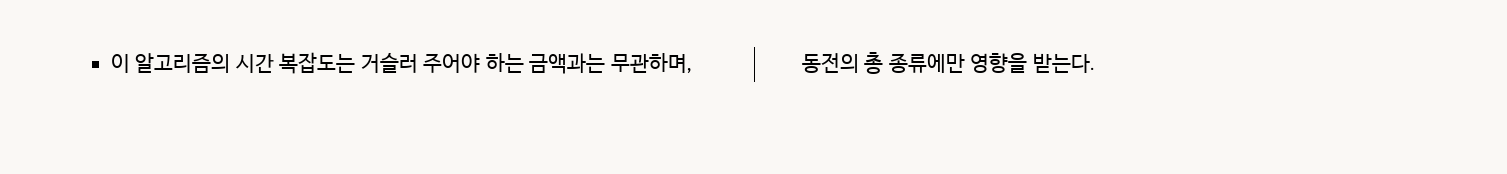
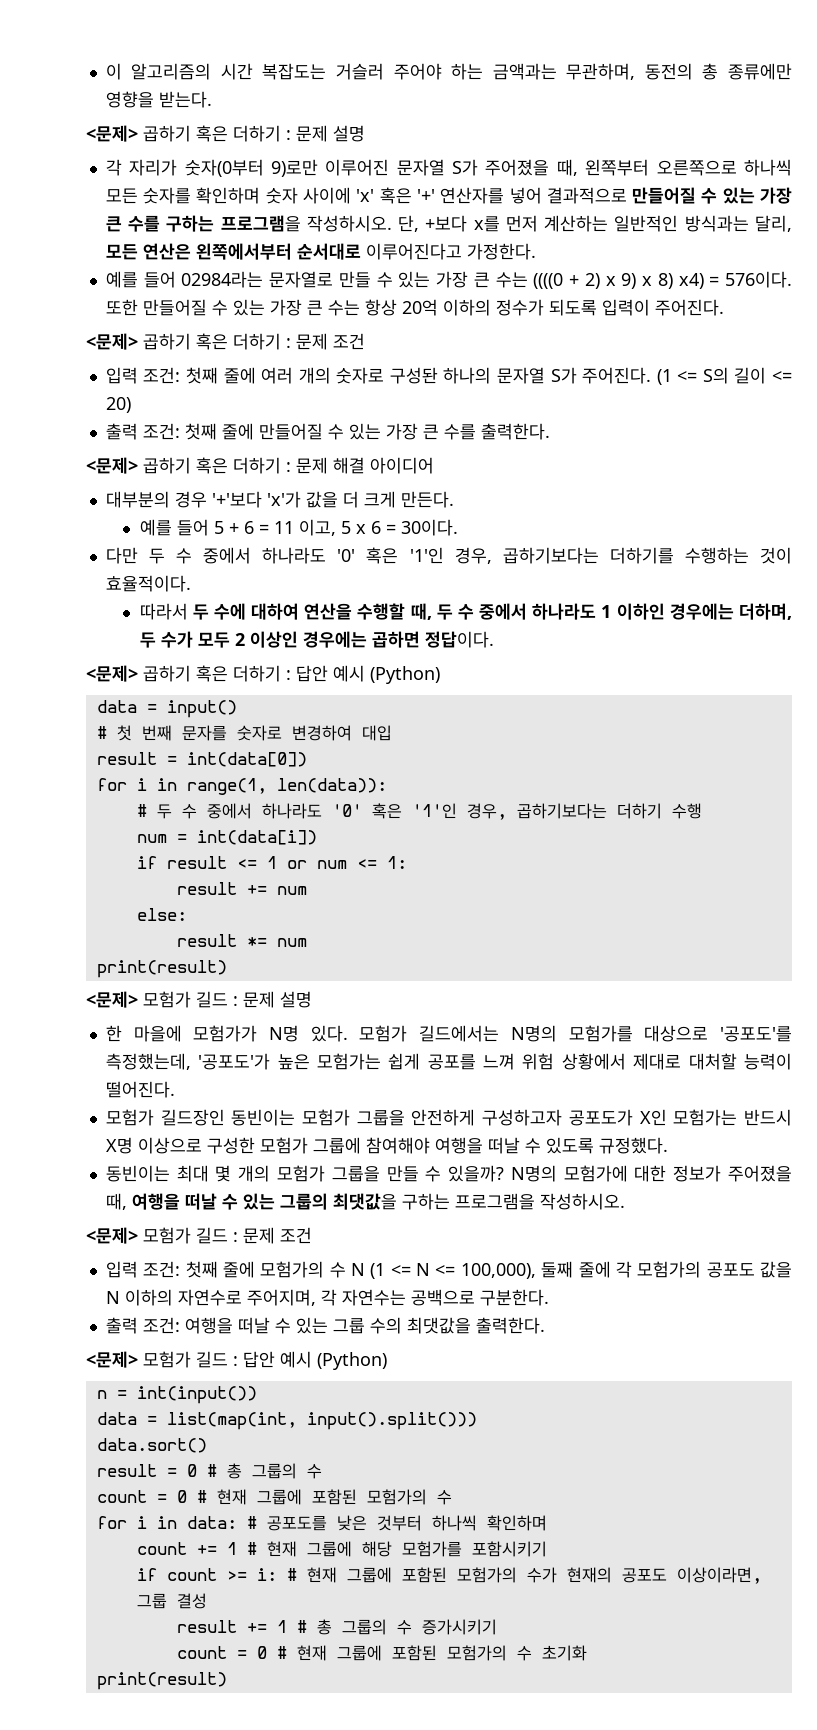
+ <문제> 곱하기 혹은 더하기 : 문제 설명
+ 각 자리가 숫자(0부터 9)로만 이루어진 문자열 S가 주어졌을 때, 왼쪽부터 오른쪽으로 하나씩 모든 숫자를 확인하며 숫자 사이에 'x' 혹은 '+' 연산자를 넣어 결과적으로 만들어질 수 있는 가장 큰 수를 구하는 프로그램을 작성하시오. 단, +보다 x를 먼저 계산하는 일반적인 방식과는 달리, 모든 연산은 왼쪽에서부터 순서대로 이루어진다고 가정한다.
+ 예를 들어 02984라는 문자열로 만들 수 있는 가장 큰 수는 ((((0 + 2) x 9) x 8) x4) = 576이다. 또한 만들어질 수 있는 가장 큰 수는 항상 20억 이하의 정수가 되도록 입력이 주어진다.
+ <문제> 곱하기 혹은 더하기 : 문제 조건
+ 입력 조건: 첫째 줄에 여러 개의 숫자로 구성돤 하나의 문자열 S가 주어진다. (1 <= S의 길이 <= 20)
+ 출력 조건: 첫째 줄에 만들어질 수 있는 가장 큰 수를 출력한다.
+ <문제> 곱하기 혹은 더하기 : 문제 해결 아이디어
+ 대부분의 경우 '+'보다 'x'가 값을 더 크게 만든다.
+ 예를 들어 5 + 6 = 11 이고, 5 x 6 = 30이다.
+ 다만 두 수 중에서 하나라도 '0' 혹은 '1'인 경우, 곱하기보다는 더하기를 수행하는 것이 효율적이다.
+ 따라서 두 수에 대하여 연산을 수행할 때, 두 수 중에서 하나라도 1 이하인 경우에는 더하며, 두 수가 모두 2 이상인 경우에는 곱하면 정답이다.
+ <문제> 곱하기 혹은 더하기 : 답안 예시 (Python)
+ data = input()
+ # 첫 번째 문자를 숫자로 변경하여 대입
+ result = int(data[0])
+ for i in range(1, len(data)):
+ # 두 수 중에서 하나라도 '0' 혹은 '1'인 경우, 곱하기보다는 더하기 수행
+ num = int(data[i])
+ if result <= 1 or num <= 1:
+ result += num
+ else:
+ result *= num
+ print(result)
+ <문제> 모험가 길드 : 문제 설명
+ 한 마을에 모험가가 N명 있다. 모험가 길드에서는 N명의 모험가를 대상으로 '공포도'를 측정했는데, '공포도'가 높은 모험가는 쉽게 공포를 느껴 위험 상황에서 제대로 대처할 능력이 떨어진다.
+ 모험가 길드장인 동빈이는 모험가 그룹을 안전하게 구성하고자 공포도가 X인 모험가는 반드시 X명 이상으로 구성한 모험가 그룹에 참여해야 여행을 떠날 수 있도록 규정했다.
+ 동빈이는 최대 몇 개의 모험가 그룹을 만들 수 있을까? N명의 모험가에 대한 정보가 주어졌을 때, 여행을 떠날 수 있는 그룹의 최댓값을 구하는 프로그램을 작성하시오.
+ <문제> 모험가 길드 : 문제 조건
+ 입력 조건: 첫째 줄에 모험가의 수 N (1 <= N <= 100,000), 둘째 줄에 각 모험가의 공포도 값을 N 이하의 자연수로 주어지며, 각 자연수는 공백으로 구분한다.
+ 출력 조건: 여행을 떠날 수 있는 그룹 수의 최댓값을 출력한다.
+ <문제> 모험가 길드 : 답안 예시 (Python)
+ n = int(input())
+ data = list(map(int, input().split()))
+ data.sort()
+ result = 0 # 총 그룹의 수
+ count = 0 # 현재 그룹에 포함된 모험가의 수
+ for i in data: # 공포도를 낮은 것부터 하나씩 확인하며
+ count += 1 # 현재 그룹에 해당 모험가를 포함시키기
+ if count >= i: # 현재 그룹에 포함된 모험가의 수가 현재의 공포도 이상이라면, 그룹 결성
+ result += 1 # 총 그룹의 수 증가시키기
+ count = 0 # 현재 그룹에 포함된 모험가의 수 초기화
+ print(result)

